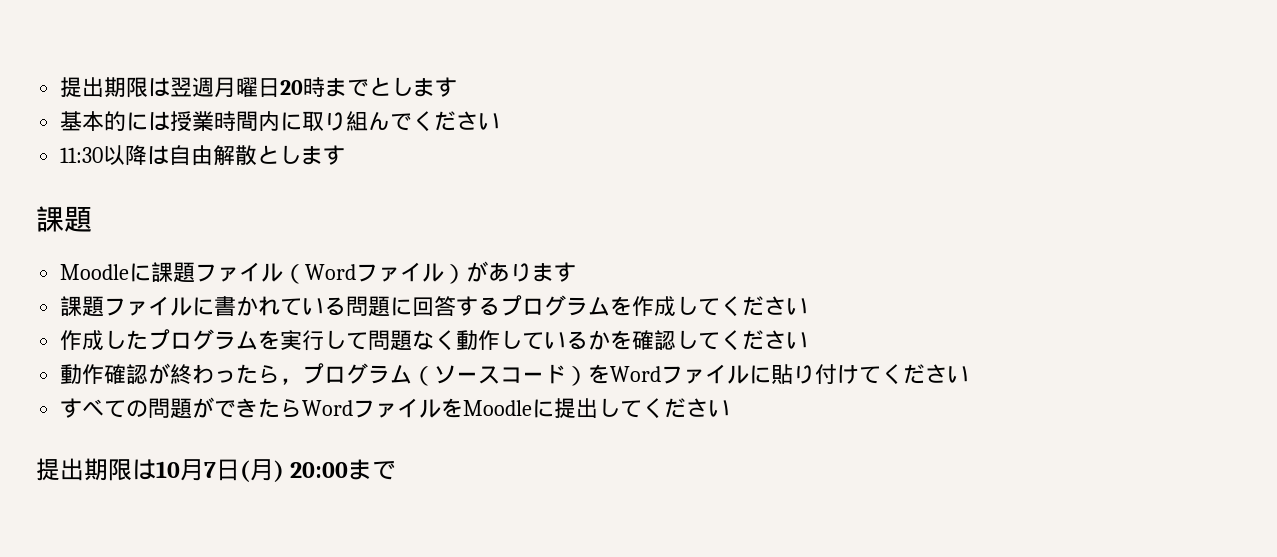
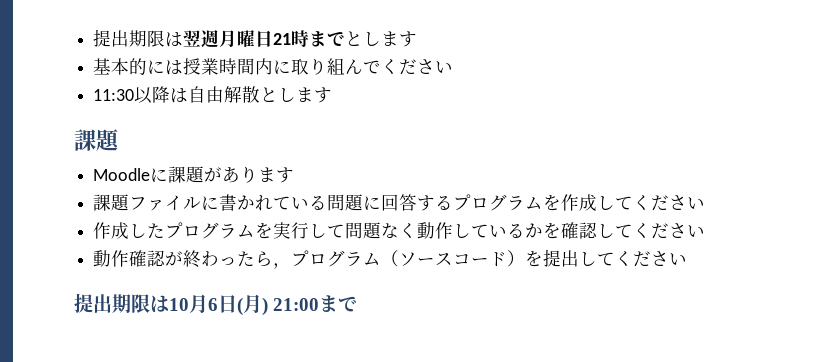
- 提出期限は翌週月曜日20時までとします
+ 提出期限は翌週月曜日21時までとします
- Moodleに課題ファイル（Wordファイル）があります
+ Moodleに課題があります
- 動作確認が終わったら，プログラム（ソースコード）をWordファイルに貼り付けてください
- すべての問題ができたらWordファイルをMoodleに提出してください
+ 動作確認が終わったら，プログラム（ソースコード）を提出してください
- 提出期限は10月7日(月) 20:00まで
+ 提出期限は10月6日(月) 21:00まで

